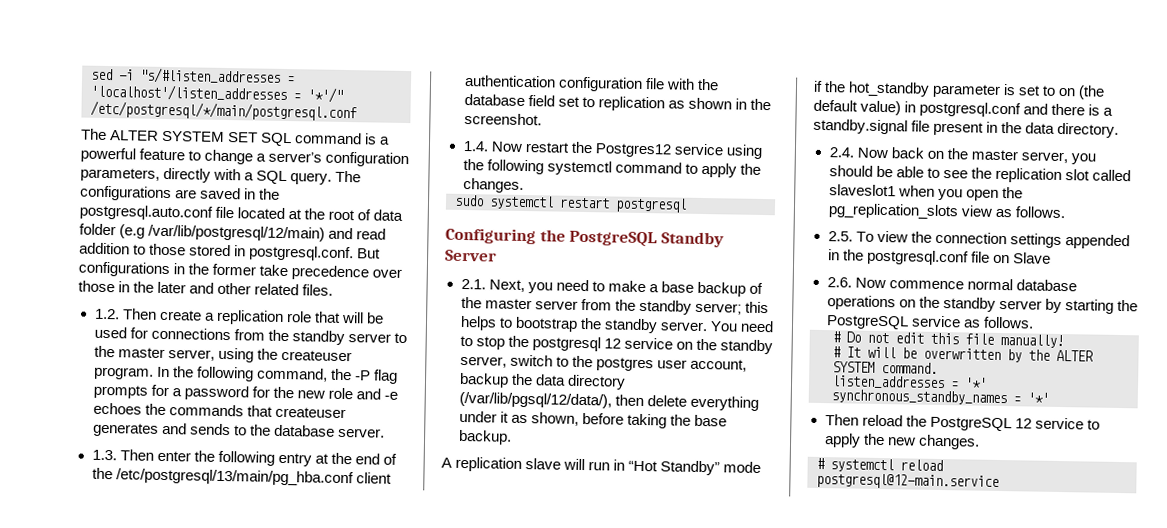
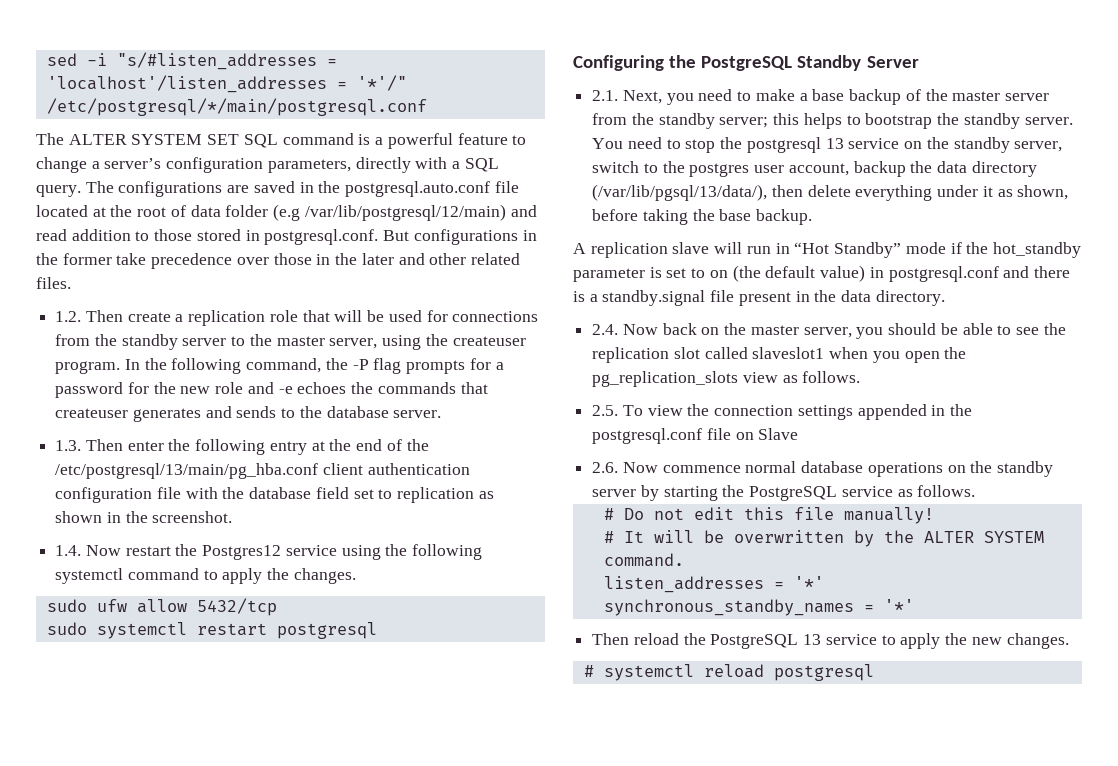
+ sudo ufw allow 5432/tcp
- You need to stop the postgresql 12 service on the standby server, switch to the postgres user account, backup the data directory (/var/lib/pgsql/12/data/), then delete everything under it as shown, before taking the base backup.
+ You need to stop the postgresql 13 service on the standby server, switch to the postgres user account, backup the data directory (/var/lib/pgsql/13/data/), then delete everything under it as shown, before taking the base backup.
- Then reload the PostgreSQL 12 service to apply the new changes.
+ Then reload the PostgreSQL 13 service to apply the new changes.
- # systemctl reload postgresql@12-main.service
+ # systemctl reload postgresql

